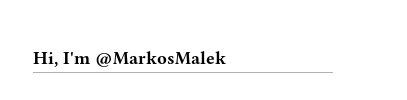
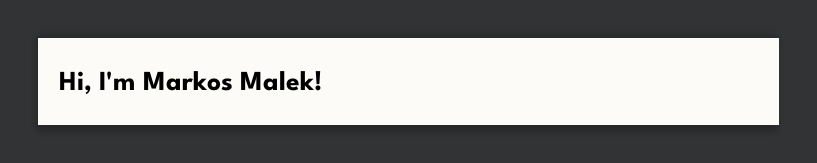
- Hi, I'm @MarkosMalek
+ Hi, I'm Markos Malek!

